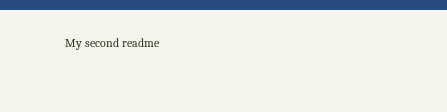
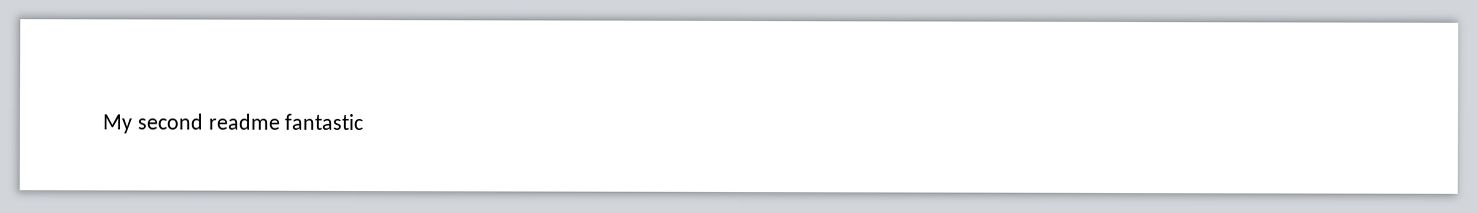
- My second readme
+ My second readme fantastic

